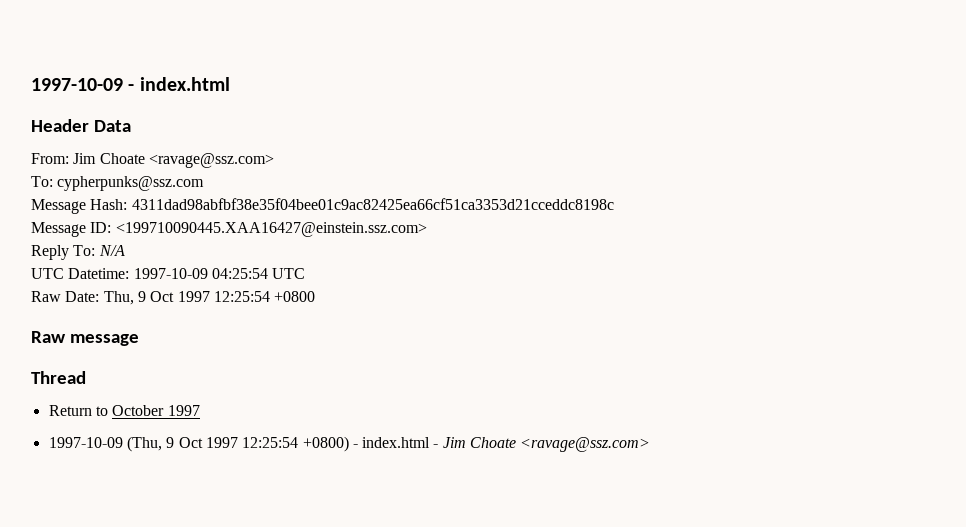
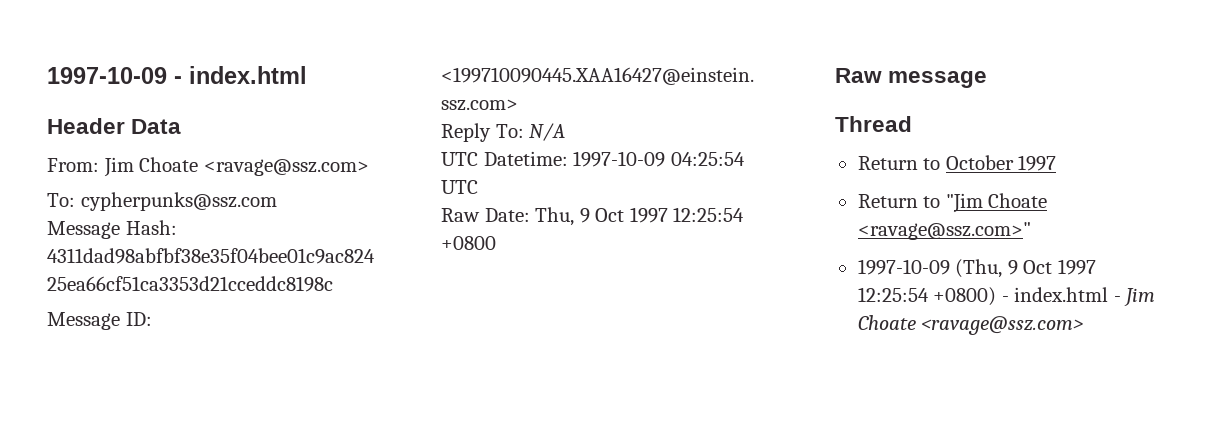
+ Return to "Jim Choate <ravage@ssz.com>"

